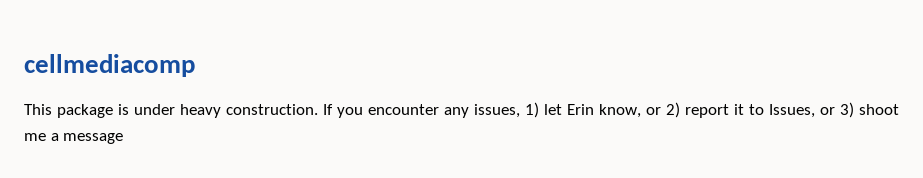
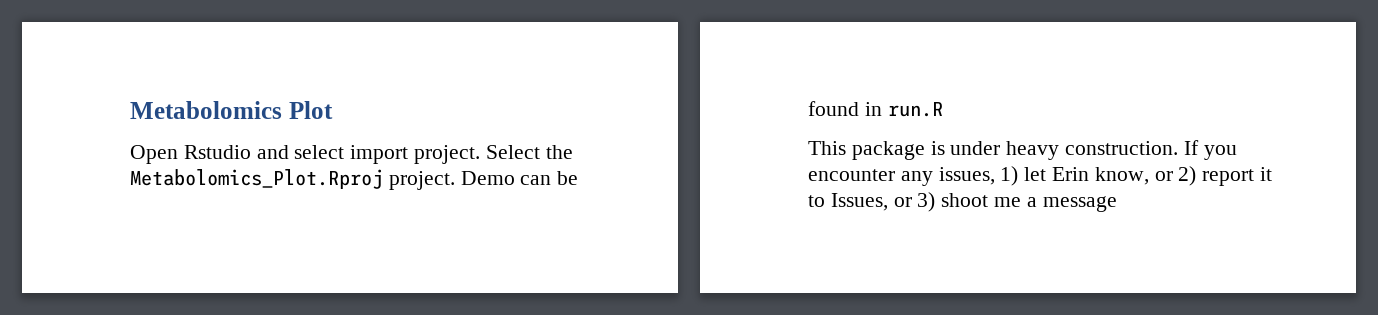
- cellmediacomp
+ Metabolomics Plot
+ Open Rstudio and select import project. Select the Metabolomics_Plot.Rproj project. Demo can be found in run.R

